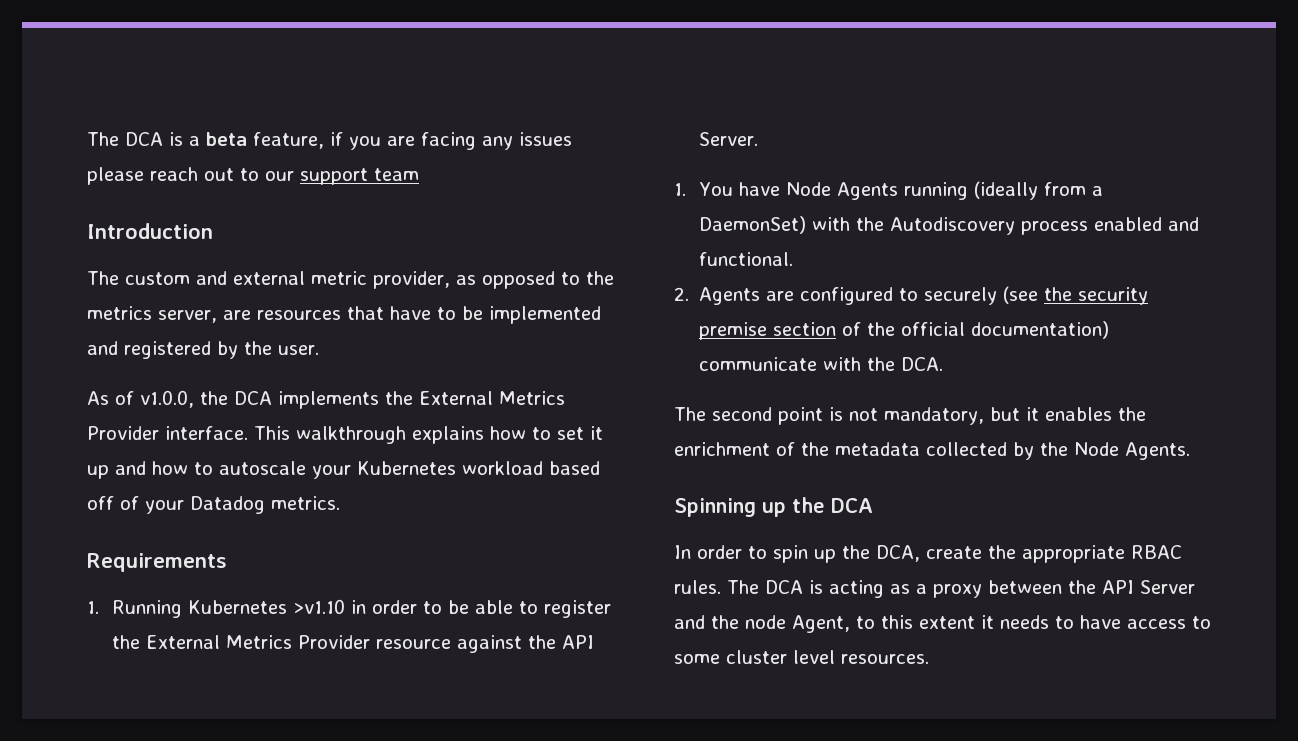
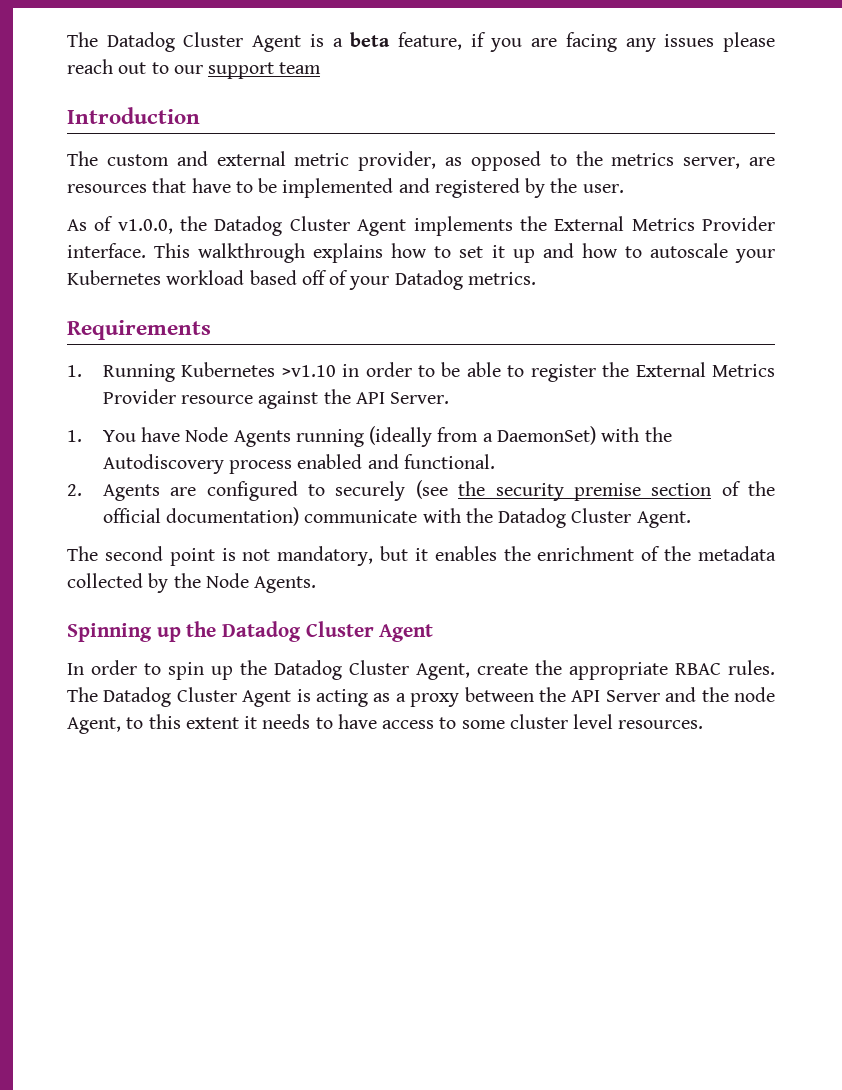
- The DCA is a beta feature, if you are facing any issues please reach out to our support team
+ The Datadog Cluster Agent is a beta feature, if you are facing any issues please reach out to our support team
- As of v1.0.0, the DCA implements the External Metrics Provider interface.
+ As of v1.0.0, the Datadog Cluster Agent implements the External Metrics Provider interface.
- 2. Agents are configured to securely (see the security premise section of the official documentation) communicate with the DCA.
+ 2. Agents are configured to securely (see the security premise section of the official documentation) communicate with the Datadog Cluster Agent.
- Spinning up the DCA
+ Spinning up the Datadog Cluster Agent
- In order to spin up the DCA, create the appropriate RBAC rules.
+ In order to spin up the Datadog Cluster Agent, create the appropriate RBAC rules.
- The DCA is acting as a proxy between the API Server and the node Agent, to this extent it needs to have access to some cluster level resources.
+ The Datadog Cluster Agent is acting as a proxy between the API Server and the node Agent, to this extent it needs to have access to some cluster level resources.

